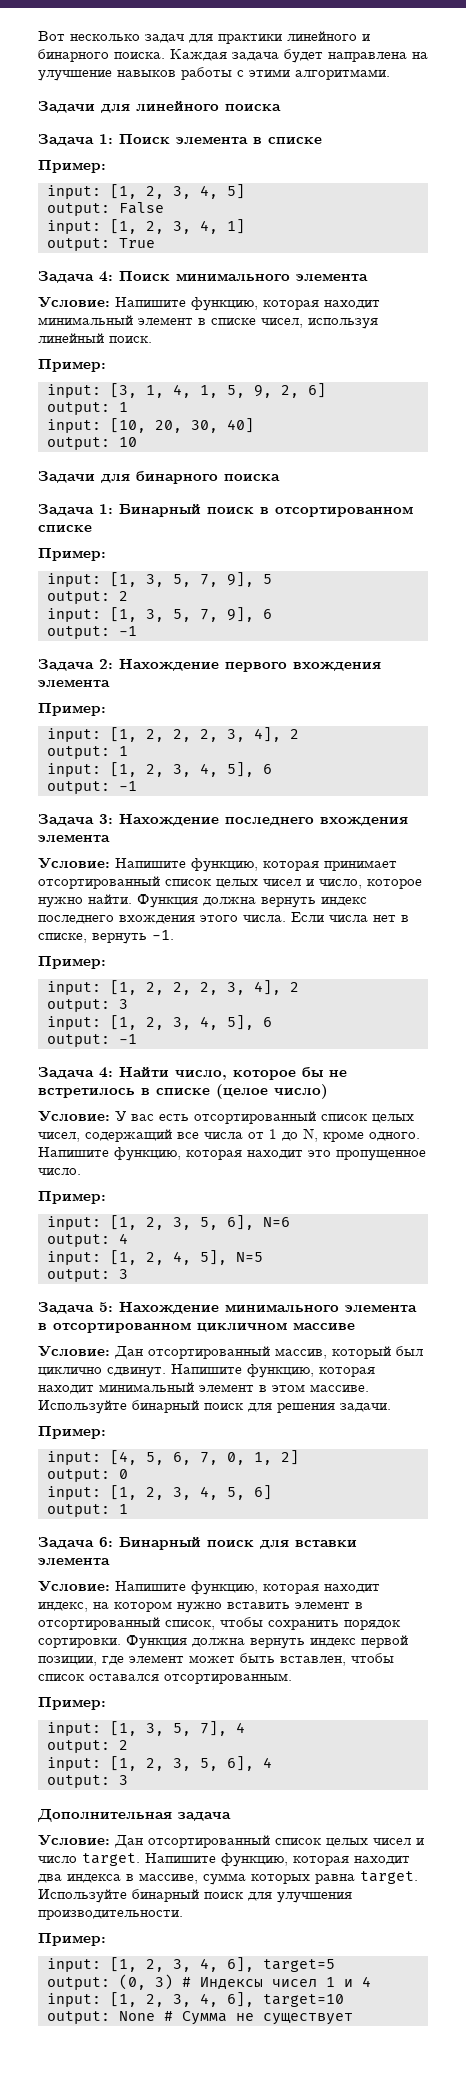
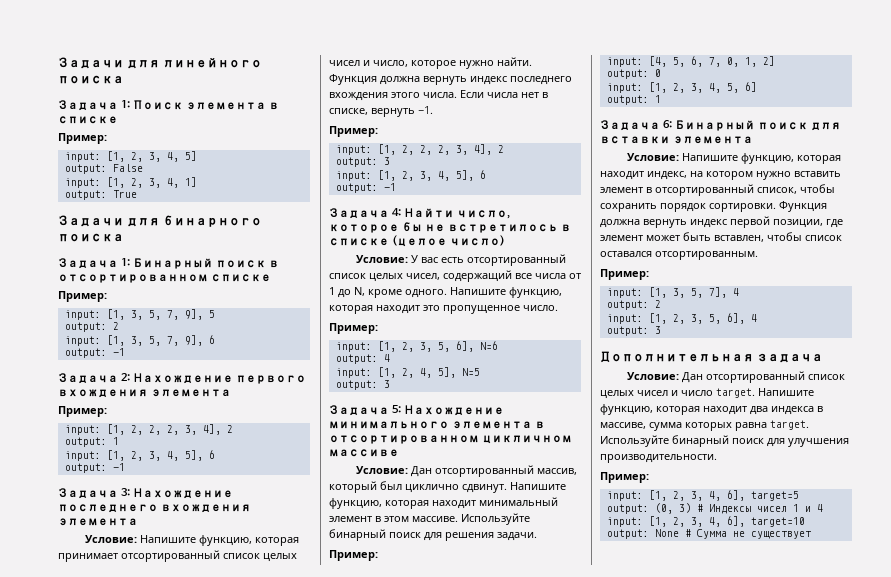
- Вот несколько задач для практики линейного и бинарного поиска. Каждая задача будет направлена на улучшение навыков работы с этими алгоритмами.
- Задача 4: Поиск минимального элемента
- Условие: Напишите функцию, которая находит минимальный элемент в списке чисел, используя линейный поиск.
- Пример:
- input: [3, 1, 4, 1, 5, 9, 2, 6]
- output: 1
- input: [10, 20, 30, 40]
- output: 10

